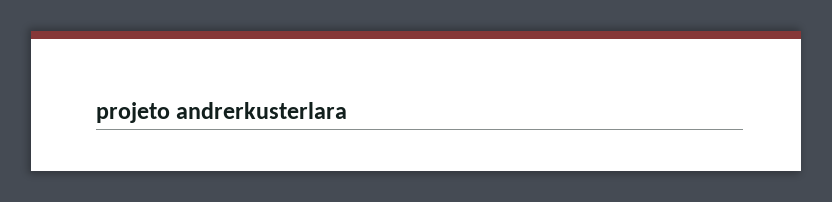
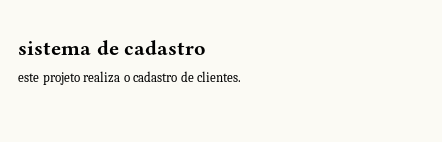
- projeto andrerkusterlara
+ sistema de cadastro
+ este projeto realiza o cadastro de clientes.

